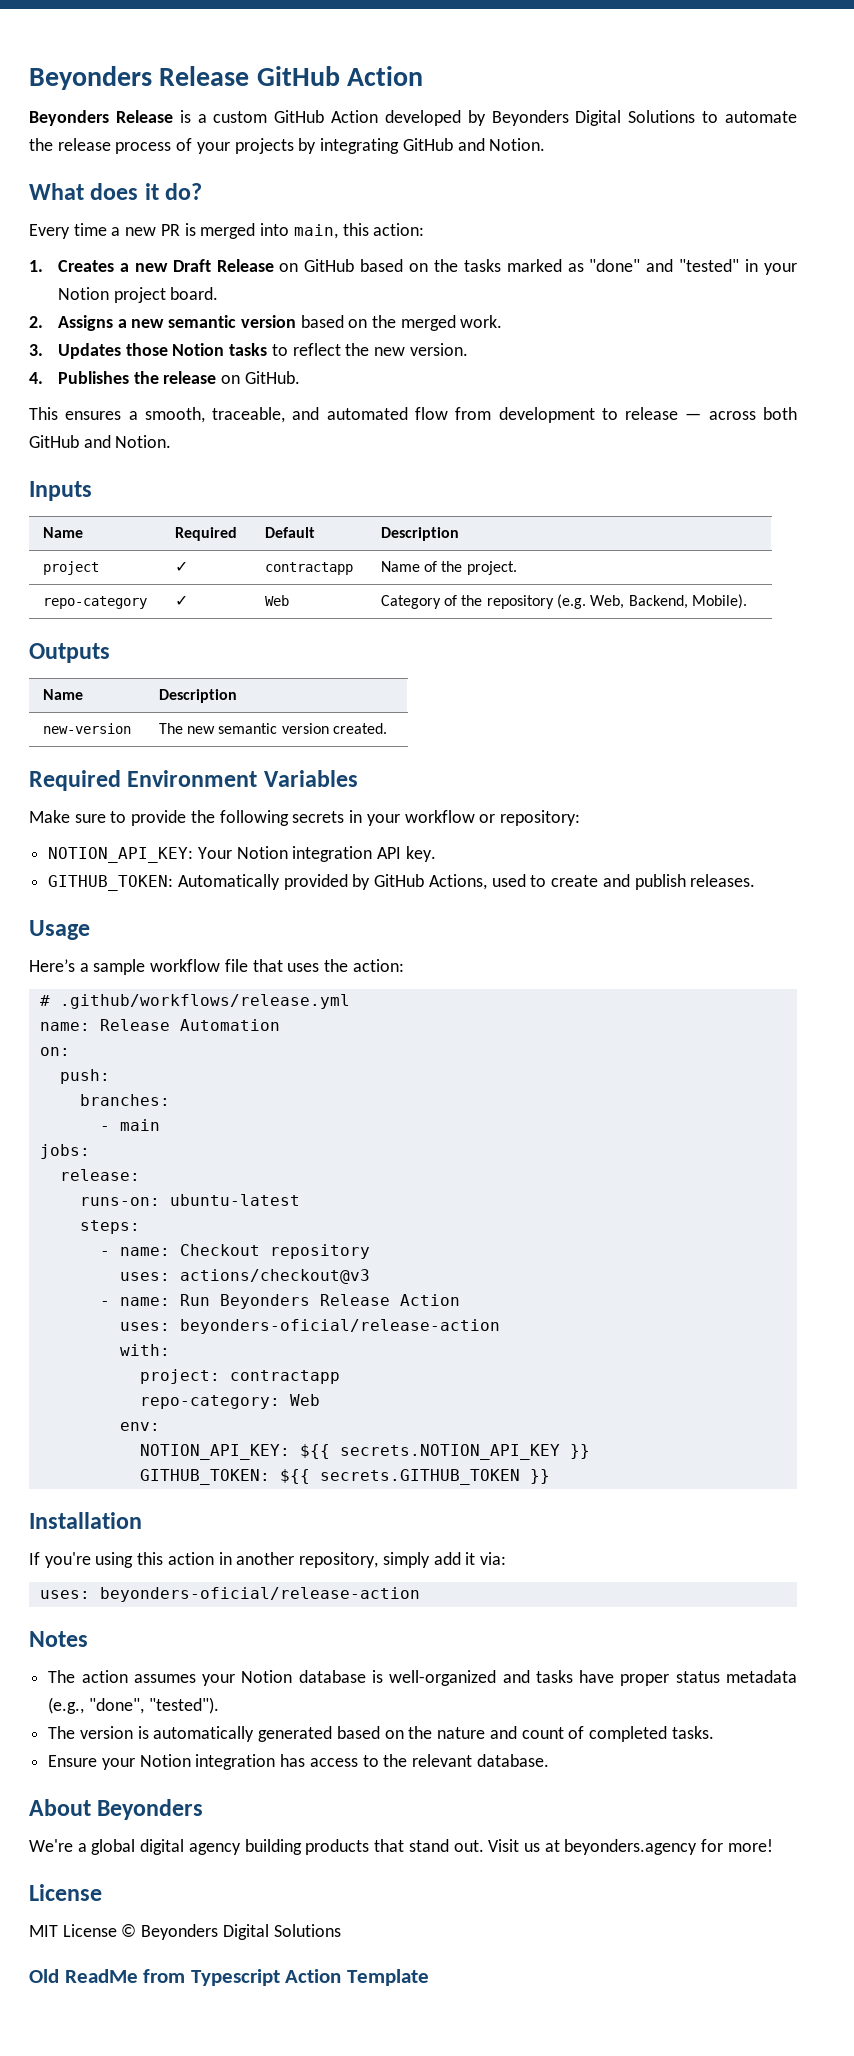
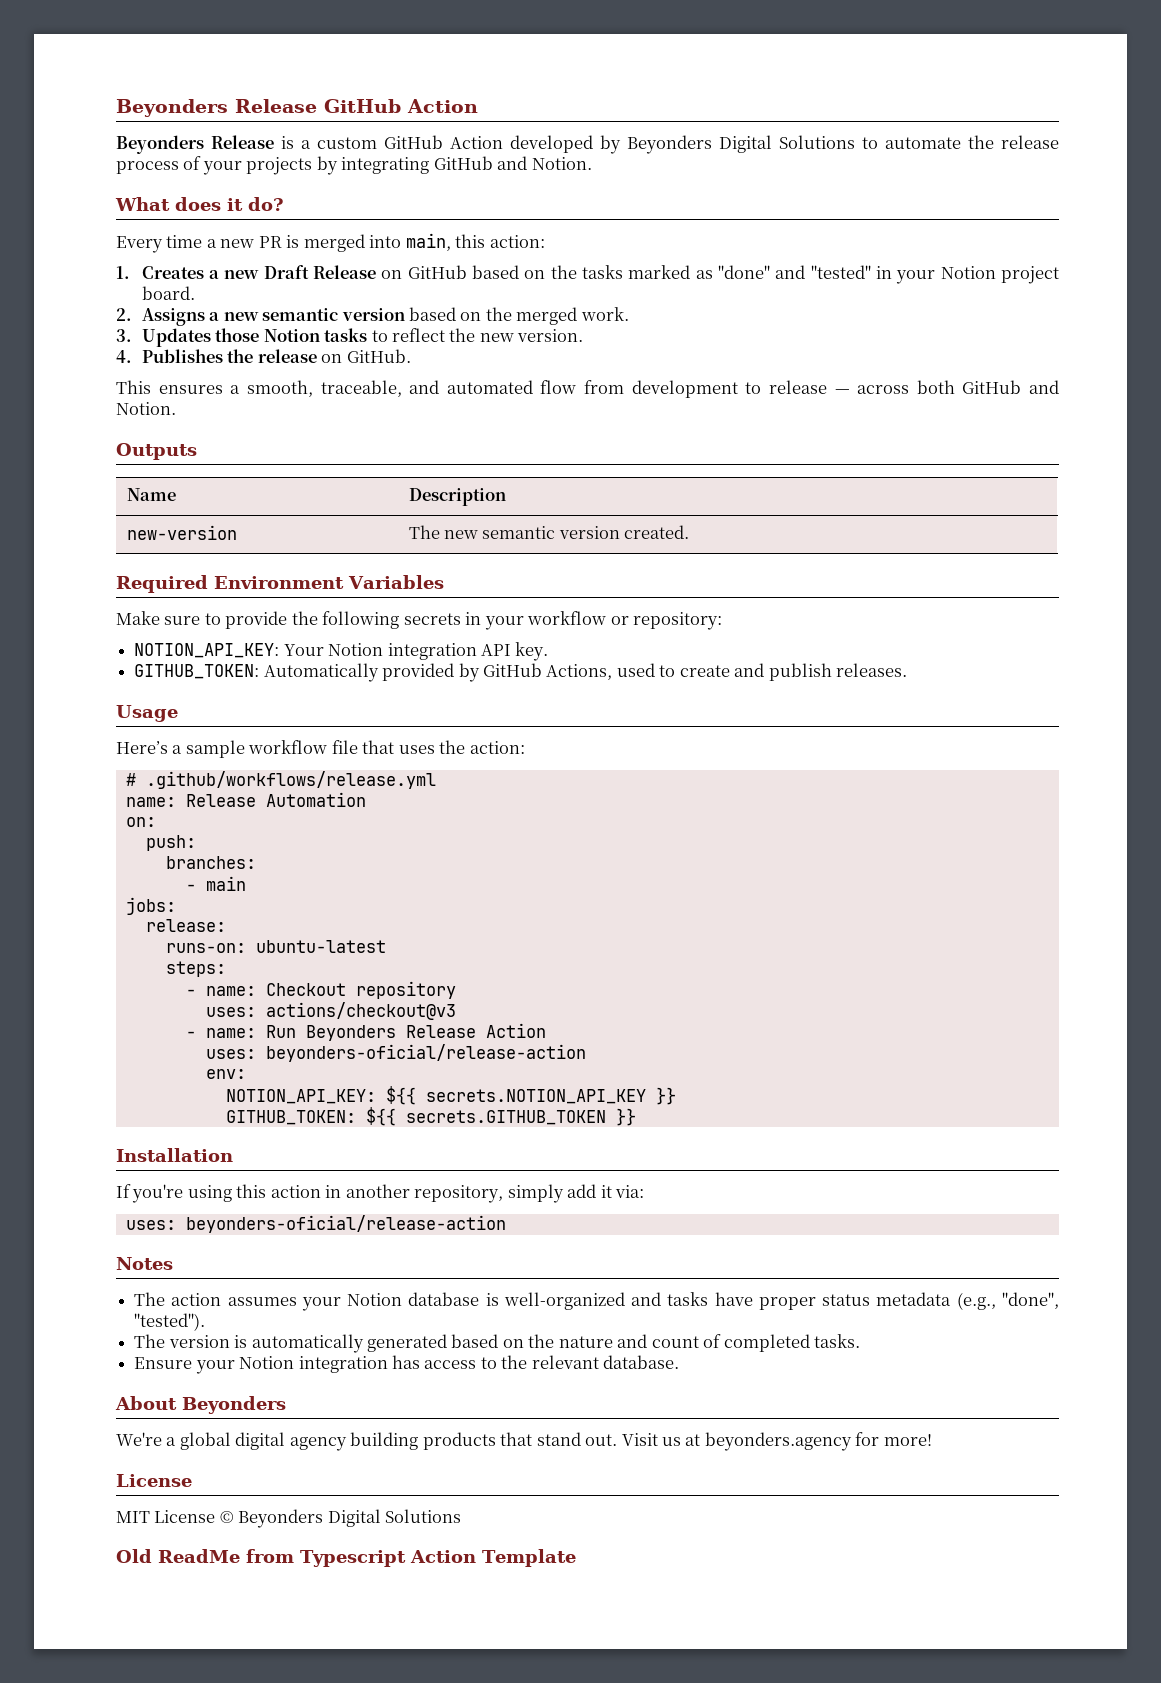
- Inputs
- Name | Required | Default | Description
- project | ✓ | contractapp | Name of the project.
- repo-category | ✓ | Web | Category of the repository (e.g. Web, Backend, Mobile).
- with:
- project: contractapp
- repo-category: Web

